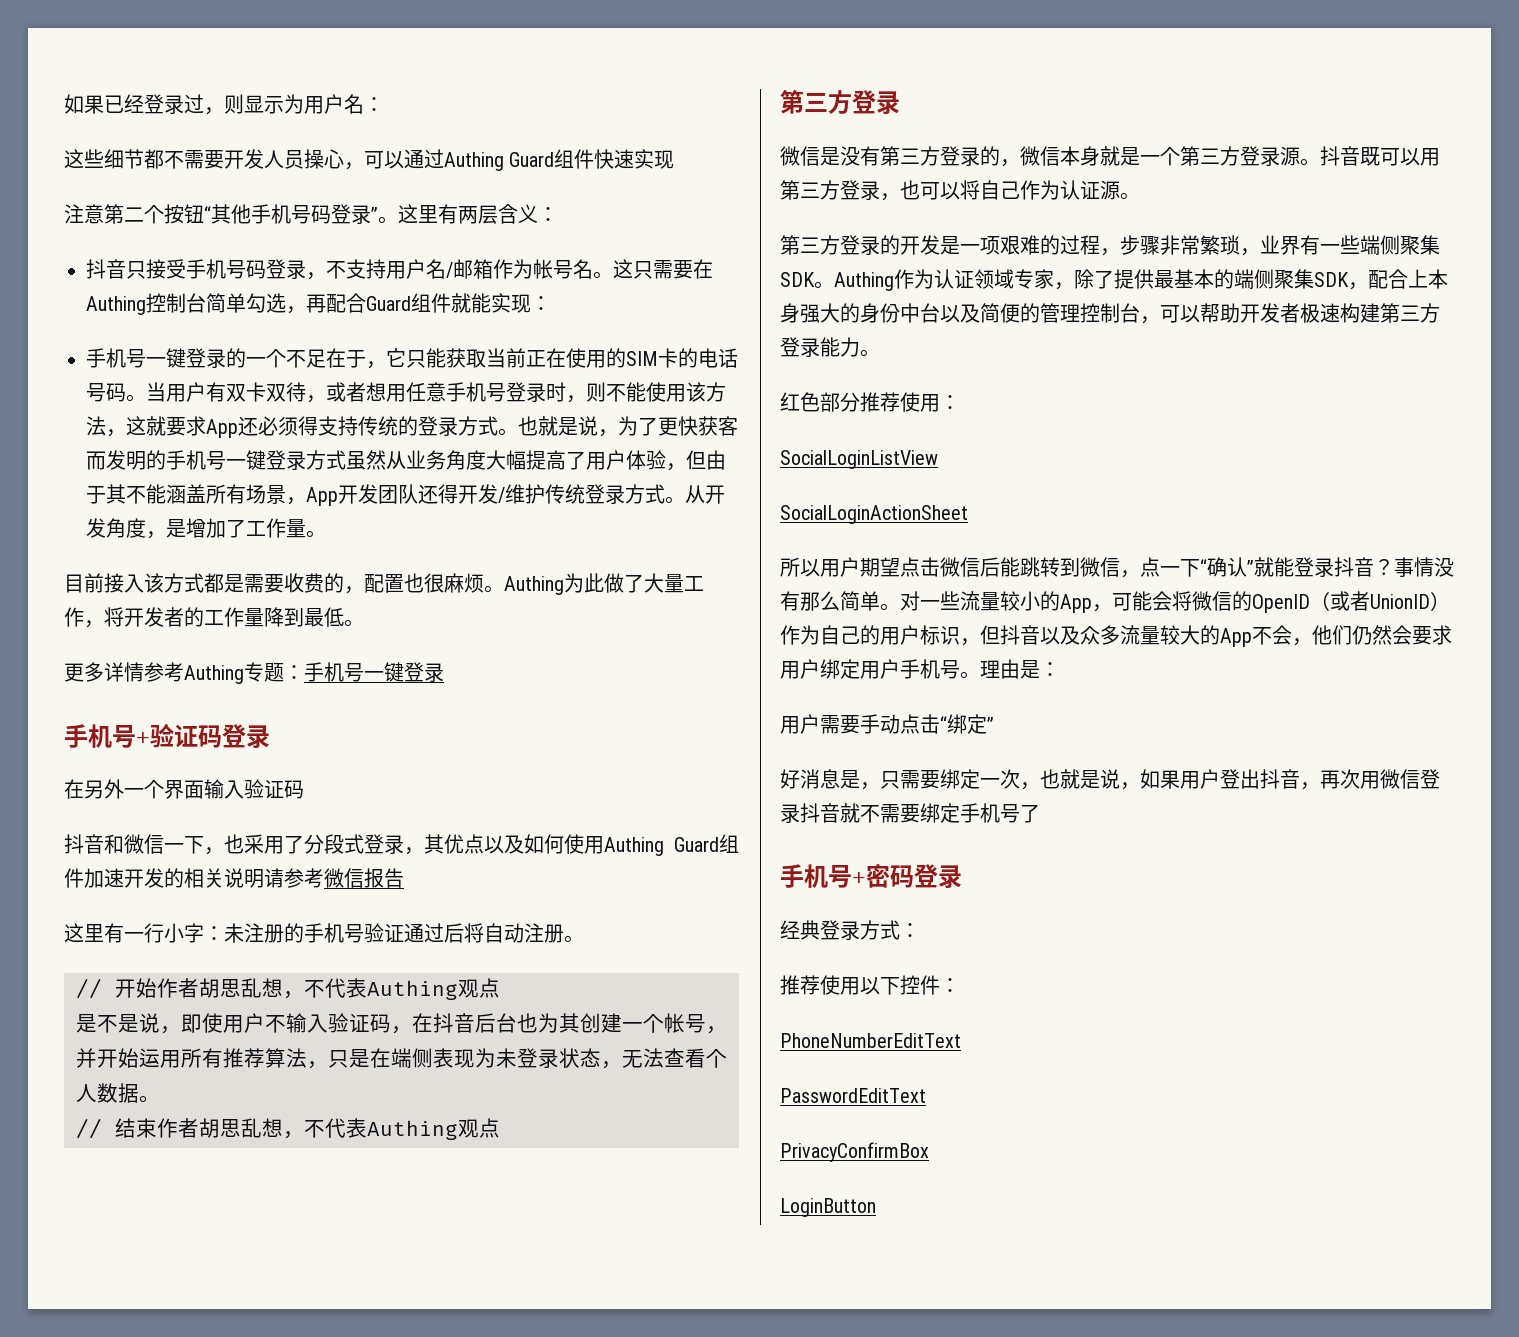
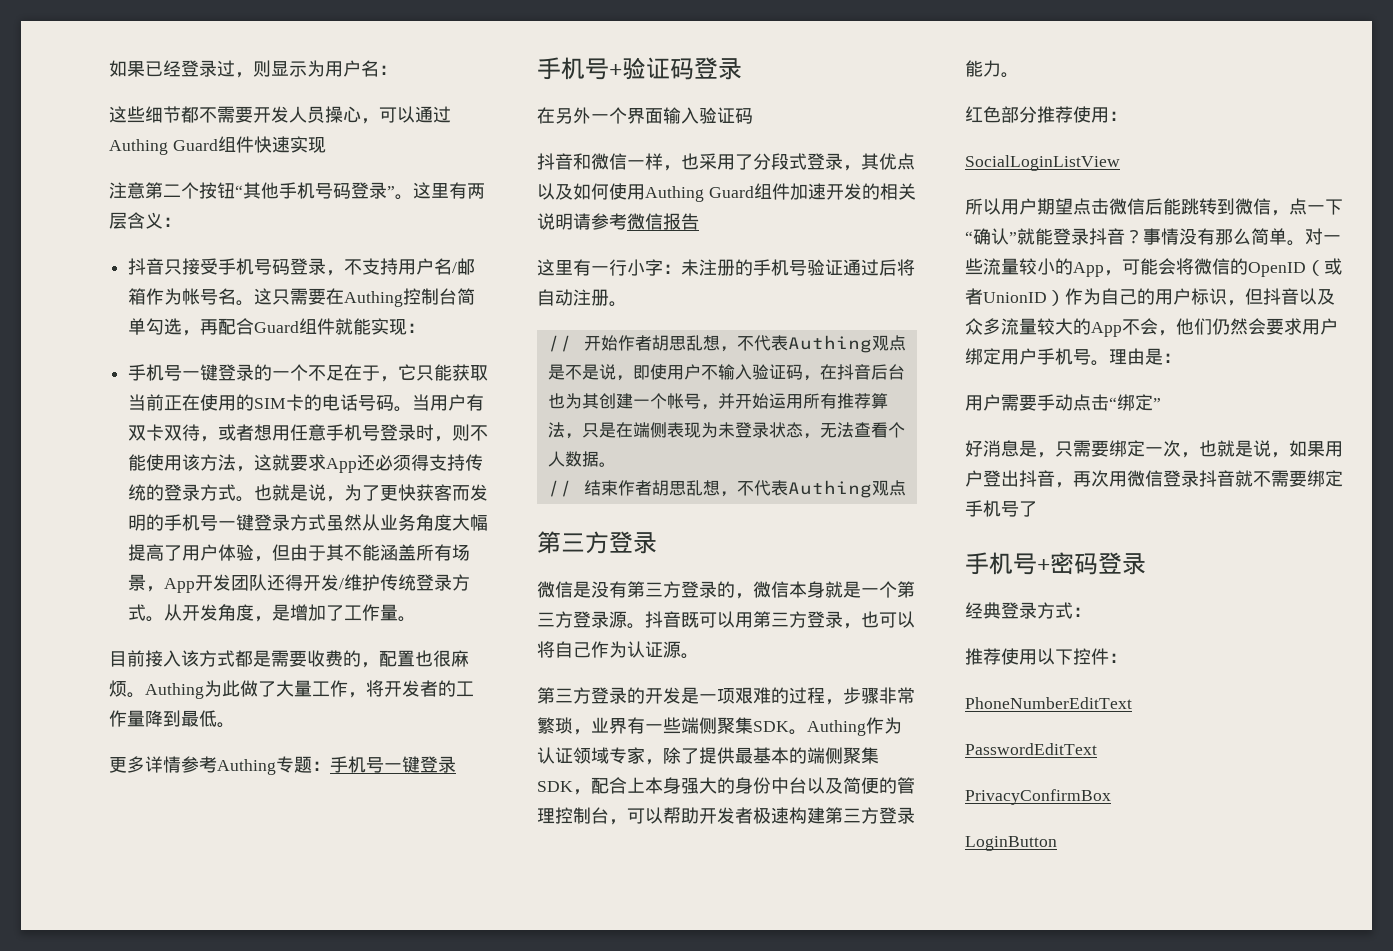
- 抖音和微信一下，也采用了分段式登录，其优点以及如何使用Authing Guard组件加速开发的相关说明请参考微信报告
+ 抖音和微信一样，也采用了分段式登录，其优点以及如何使用Authing Guard组件加速开发的相关说明请参考微信报告
- SocialLoginActionSheet

